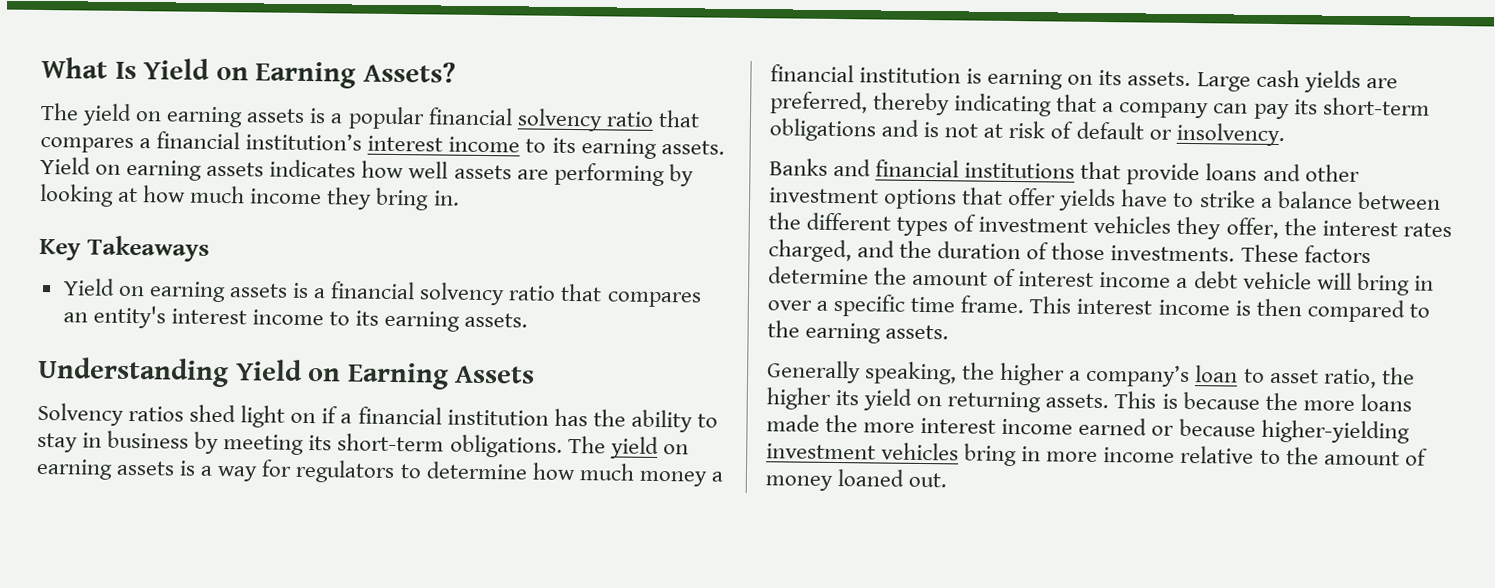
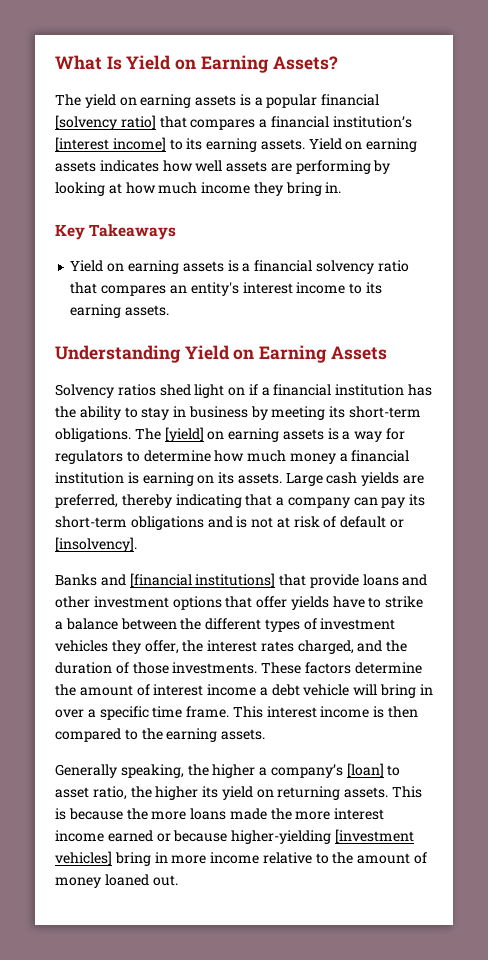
- The yield on earning assets is a popular financial solvency ratio that compares a financial institution’s interest income to its earning assets.
+ The yield on earning assets is a popular financial [solvency ratio] that compares a financial institution’s [interest income] to its earning assets.
- The yield on earning assets is a way for regulators to determine how much money a financial institution is earning on its assets.
+ The [yield] on earning assets is a way for regulators to determine how much money a financial institution is earning on its assets.
- Large cash yields are preferred, thereby indicating that a company can pay its short-term obligations and is not at risk of default or insolvency.
+ Large cash yields are preferred, thereby indicating that a company can pay its short-term obligations and is not at risk of default or [insolvency].
- Banks and financial institutions that provide loans and other investment options that offer yields have to strike a balance between the different types of investment vehicles they offer, the interest rates charged, and the duration of those investments.
+ Banks and [financial institutions] that provide loans and other investment options that offer yields have to strike a balance between the different types of investment vehicles they offer, the interest rates charged, and the duration of those investments.
- Generally speaking, the higher a company’s loan to asset ratio, the higher its yield on returning assets.
+ Generally speaking, the higher a company’s [loan] to asset ratio, the higher its yield on returning assets.
- This is because the more loans made the more interest income earned or because higher-yielding investment vehicles bring in more income relative to the amount of money loaned out.
+ This is because the more loans made the more interest income earned or because higher-yielding [investment vehicles] bring in more income relative to the amount of money loaned out.

